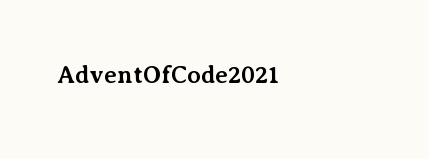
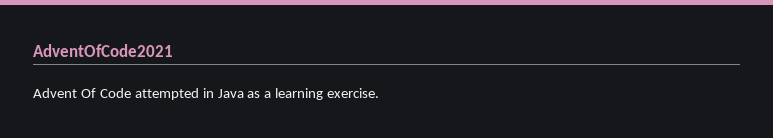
+ Advent Of Code attempted in Java as a learning exercise.

